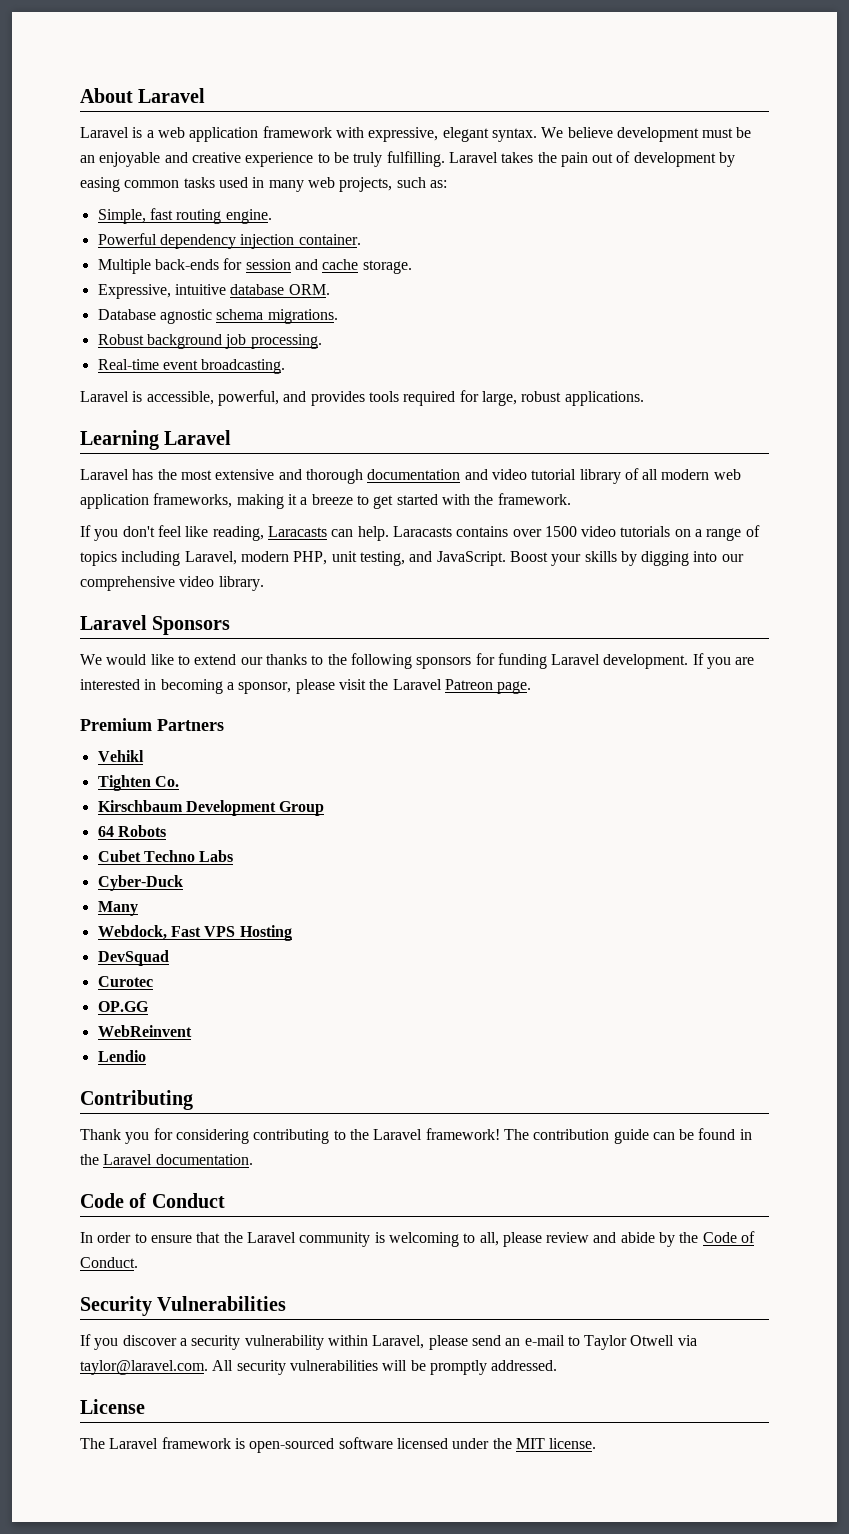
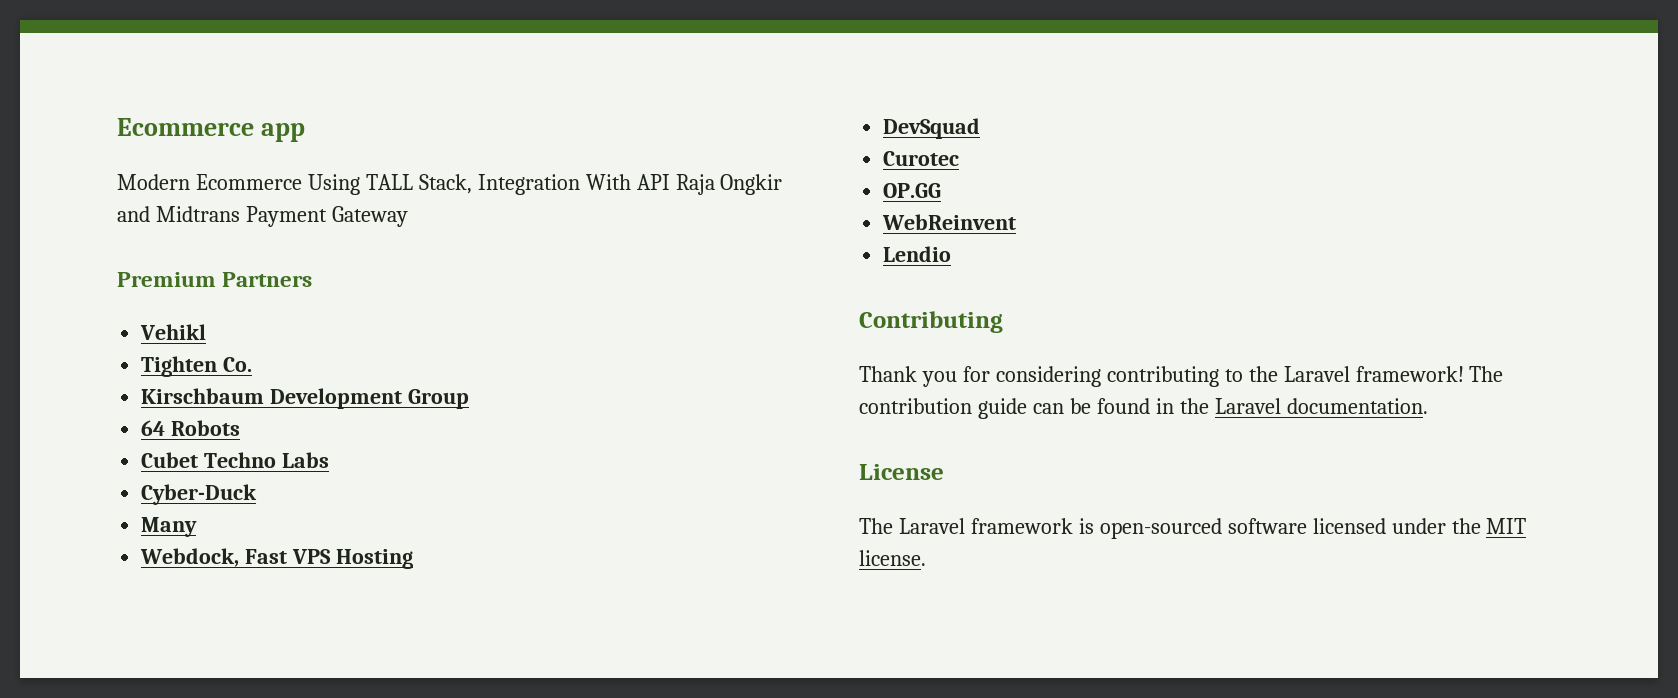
- About Laravel
- Laravel is a web application framework with expressive, elegant syntax. We believe development must be an enjoyable and creative experience to be truly fulfilling. Laravel takes the pain out of development by easing common tasks used in many web projects, such as:
- Simple, fast routing engine.
- Powerful dependency injection container.
- Multiple back-ends for session and cache storage.
- Expressive, intuitive database ORM.
- Database agnostic schema migrations.
- Robust background job processing.
- Real-time event broadcasting.
- Laravel is accessible, powerful, and provides tools required for large, robust applications.
- Learning Laravel
- Laravel has the most extensive and thorough documentation and video tutorial library of all modern web application frameworks, making it a breeze to get started with the framework.
- If you don't feel like reading, Laracasts can help. Laracasts contains over 1500 video tutorials on a range of topics including Laravel, modern PHP, unit testing, and JavaScript. Boost your skills by digging into our comprehensive video library.
- Laravel Sponsors
- We would like to extend our thanks to the following sponsors for funding Laravel development. If you are interested in becoming a sponsor, please visit the Laravel Patreon page.
+ Ecommerce app
+ Modern Ecommerce Using TALL Stack, Integration With API Raja Ongkir and Midtrans Payment Gateway
- Code of Conduct
- In order to ensure that the Laravel community is welcoming to all, please review and abide by the Code of Conduct.
- Security Vulnerabilities
- If you discover a security vulnerability within Laravel, please send an e-mail to Taylor Otwell via taylor@laravel.com. All security vulnerabilities will be promptly addressed.

